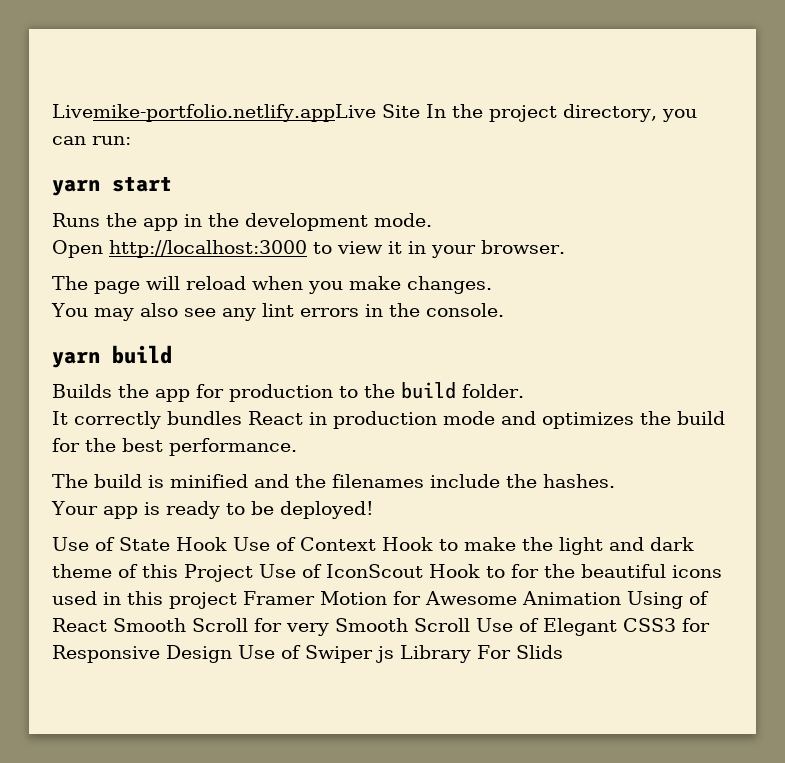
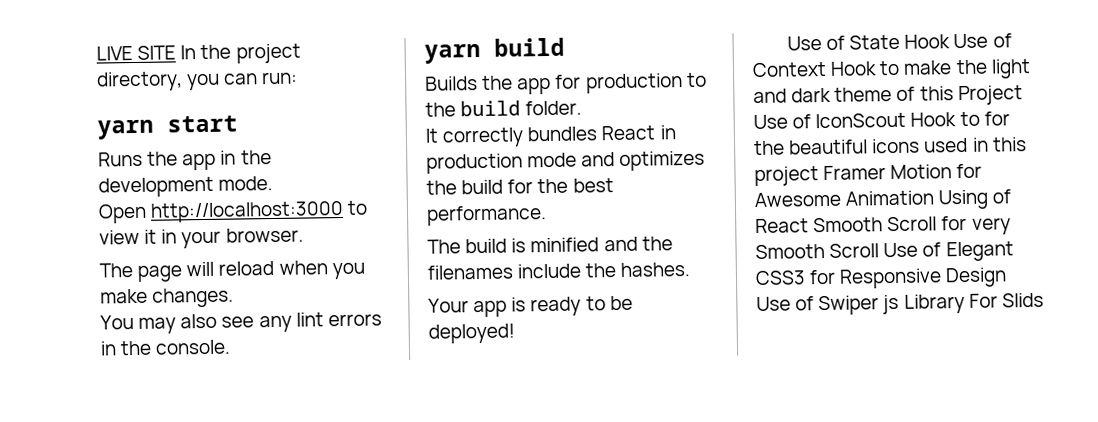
- Livemike-portfolio.netlify.appLive Site In the project directory, you can run:
+ LIVE SITE In the project directory, you can run:

